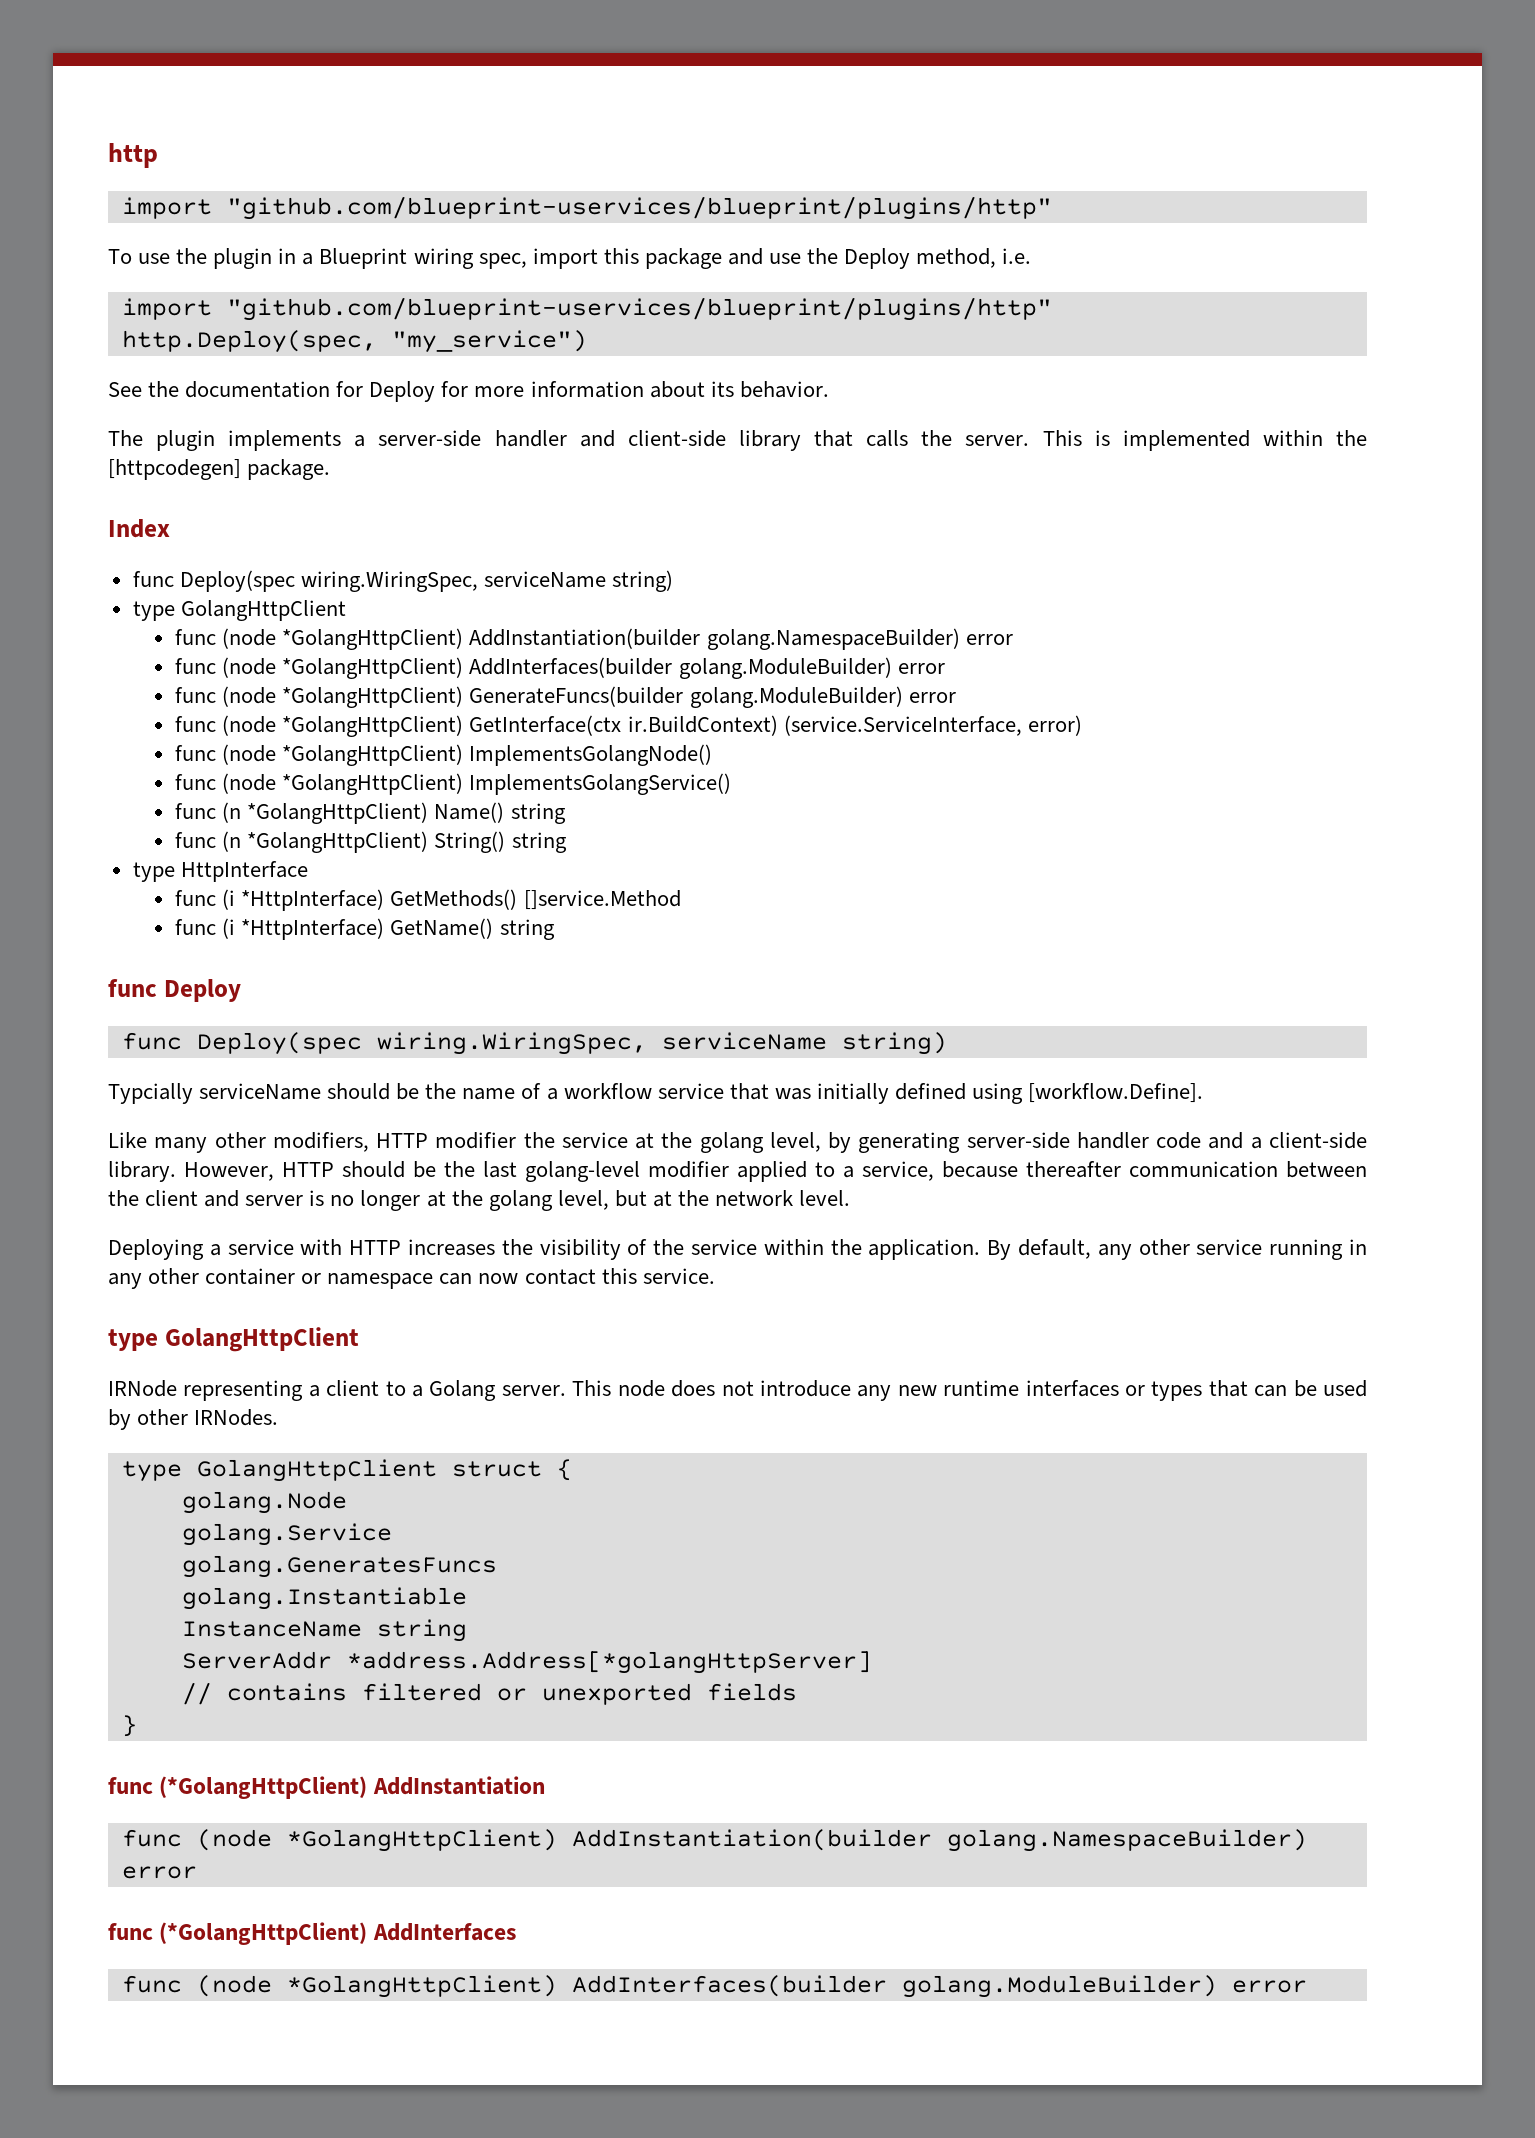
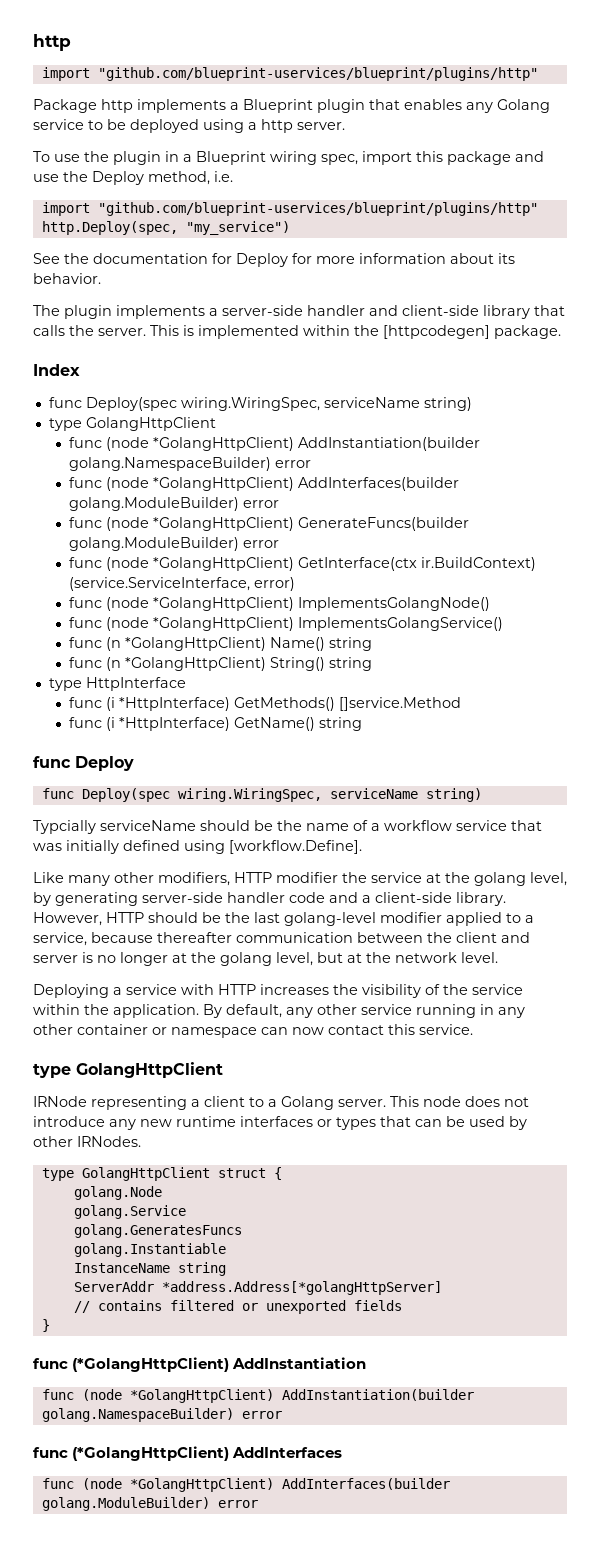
+ Package http implements a Blueprint plugin that enables any Golang service to be deployed using a http server.

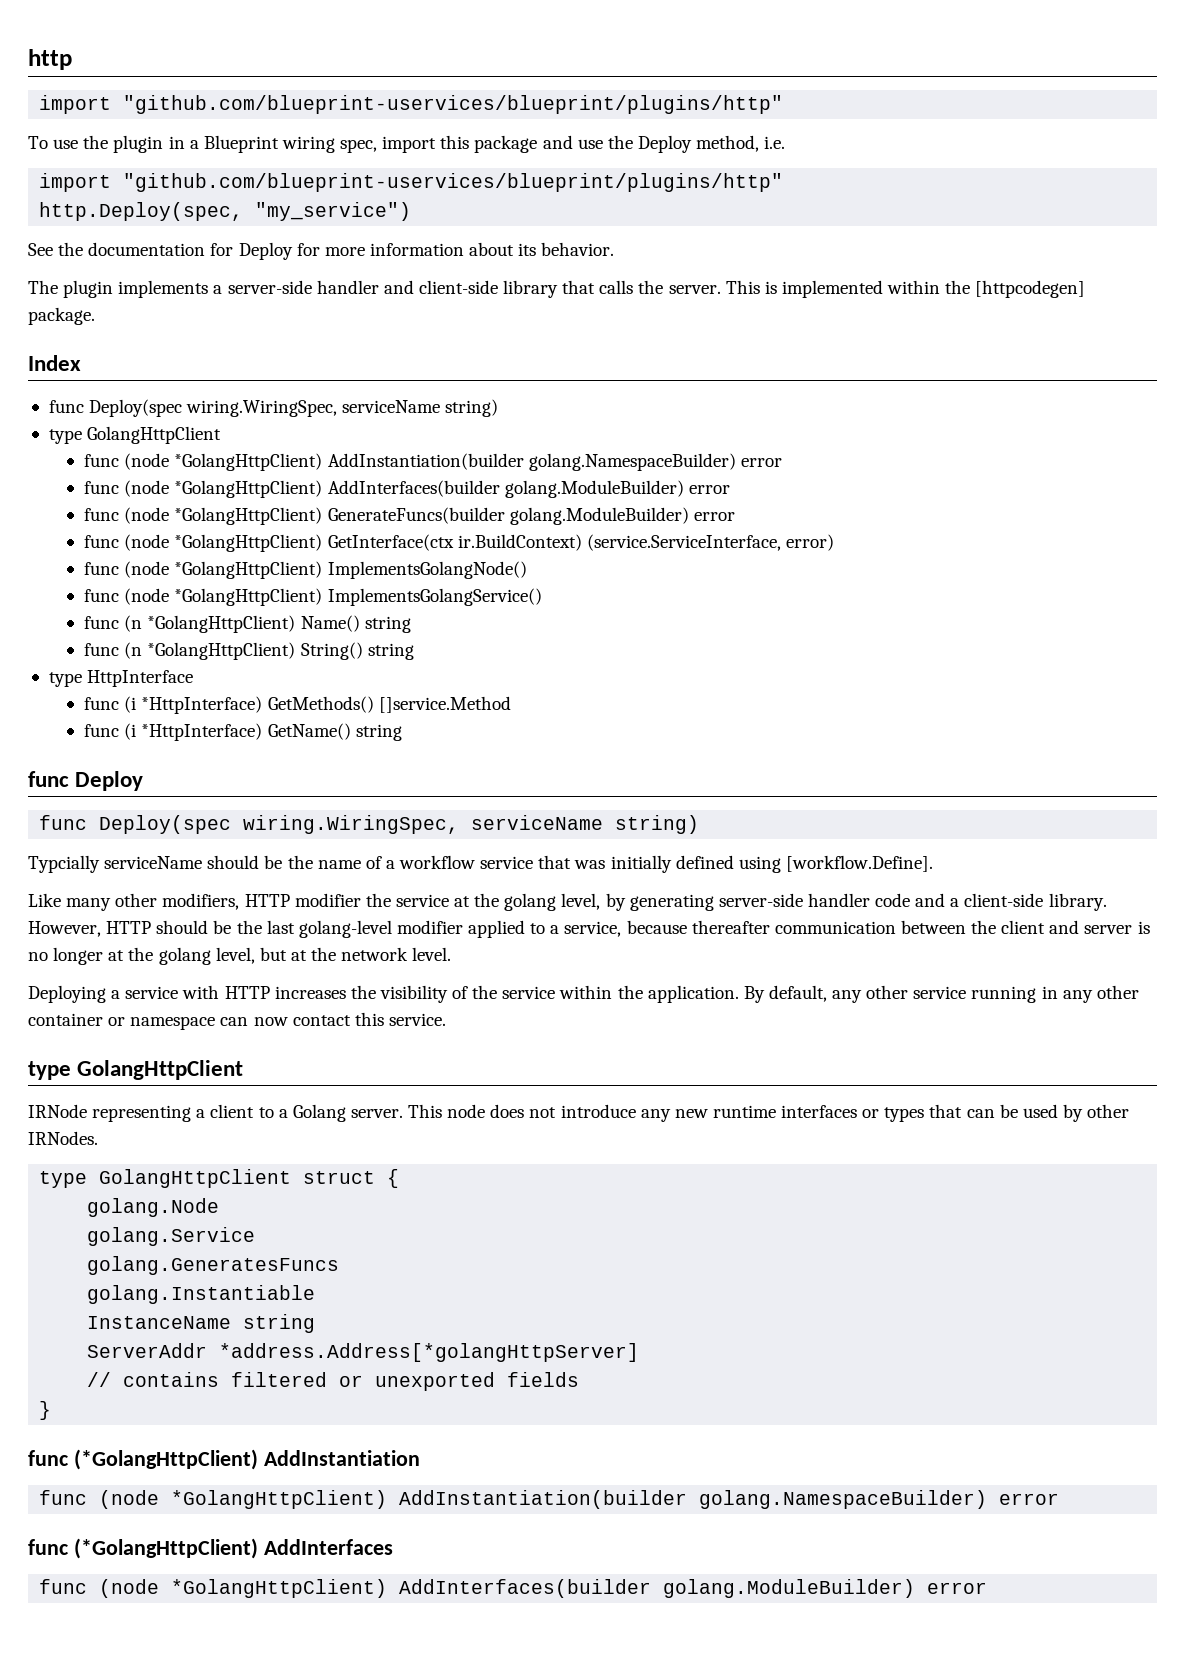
- Package http implements a Blueprint plugin that enables any Golang service to be deployed using a http server.

